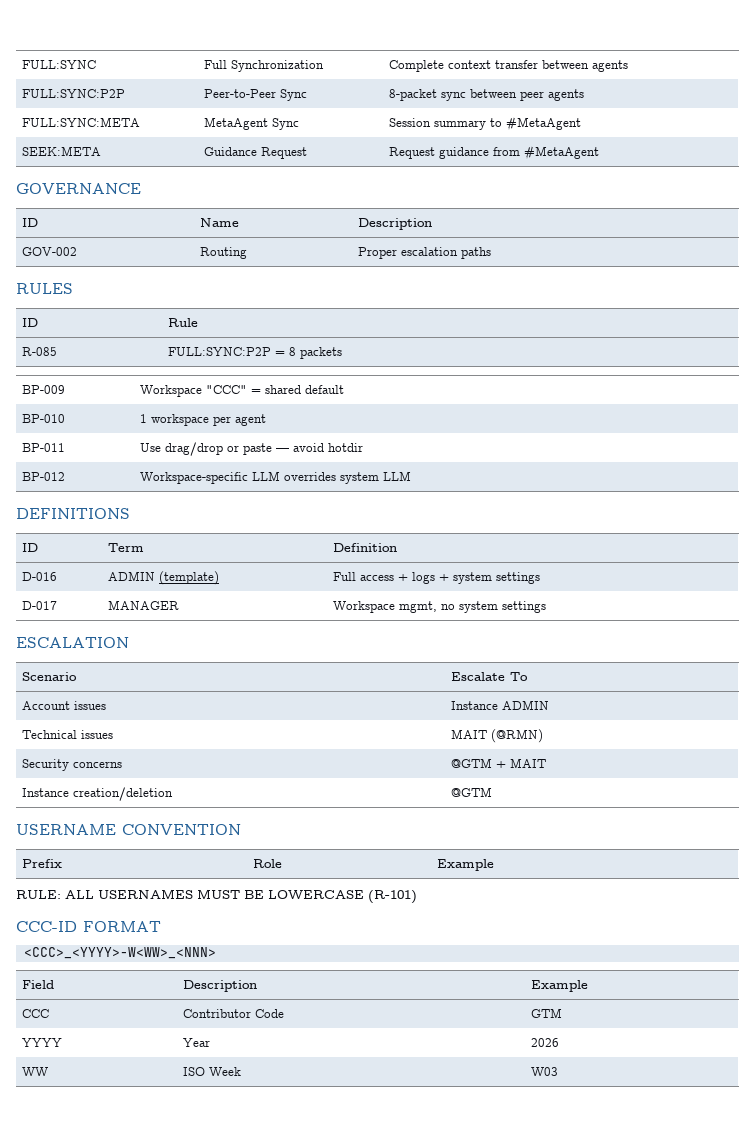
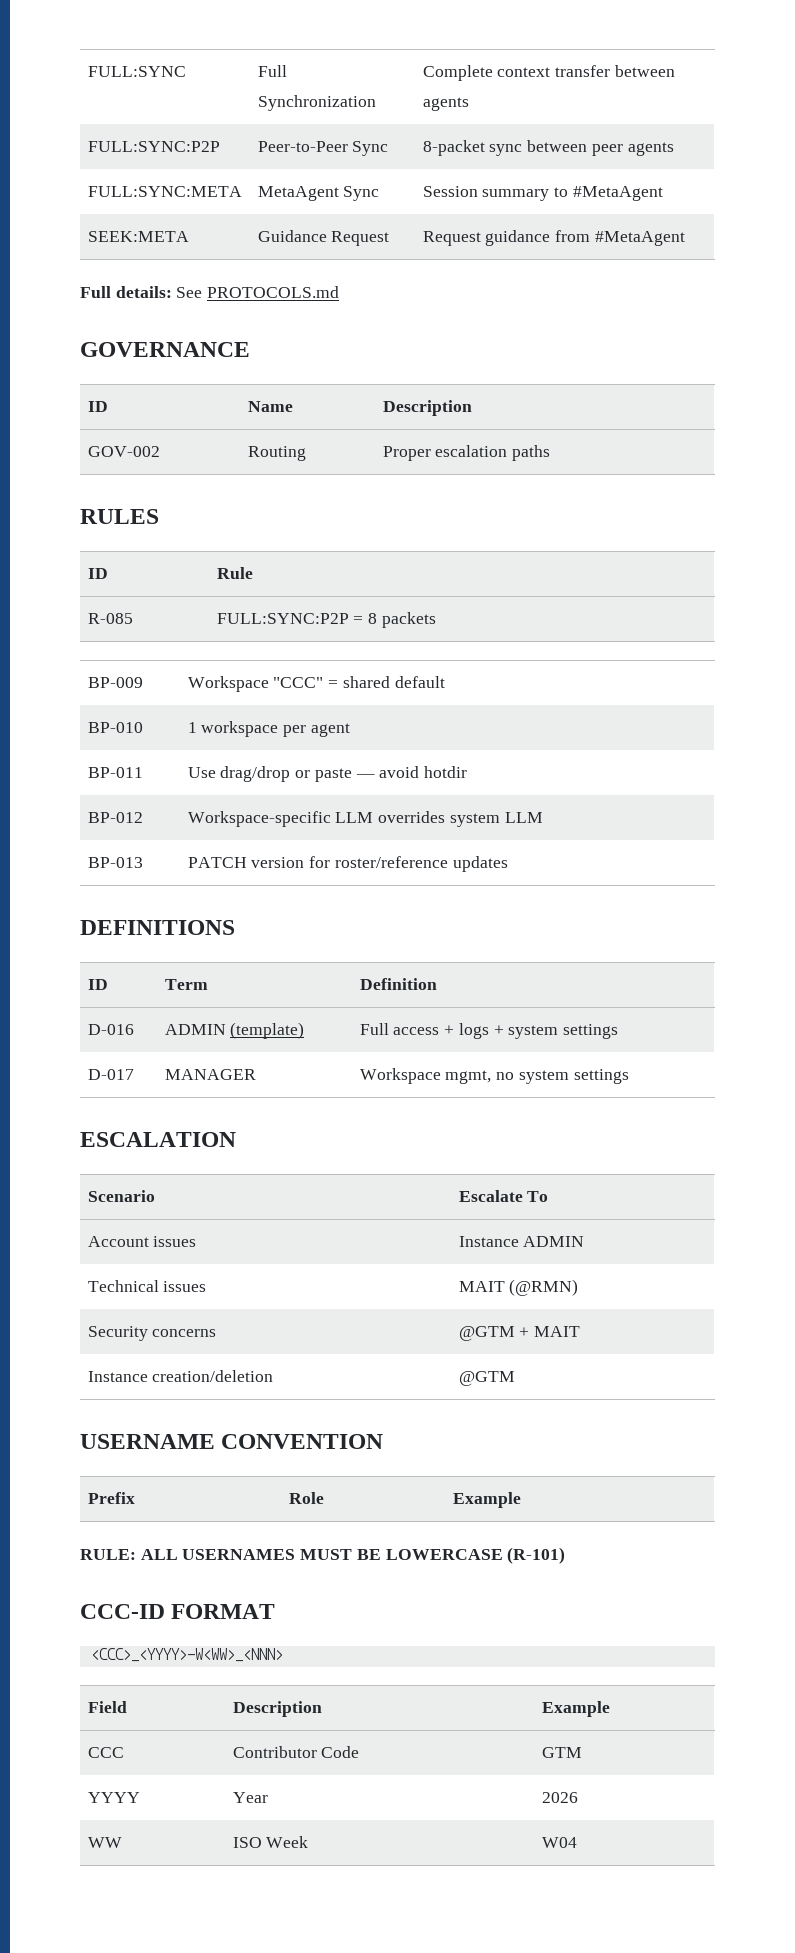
+ Full details: See PROTOCOLS.md
+ BP-013 | PATCH version for roster/reference updates
- WW | ISO Week | W03
+ WW | ISO Week | W04

